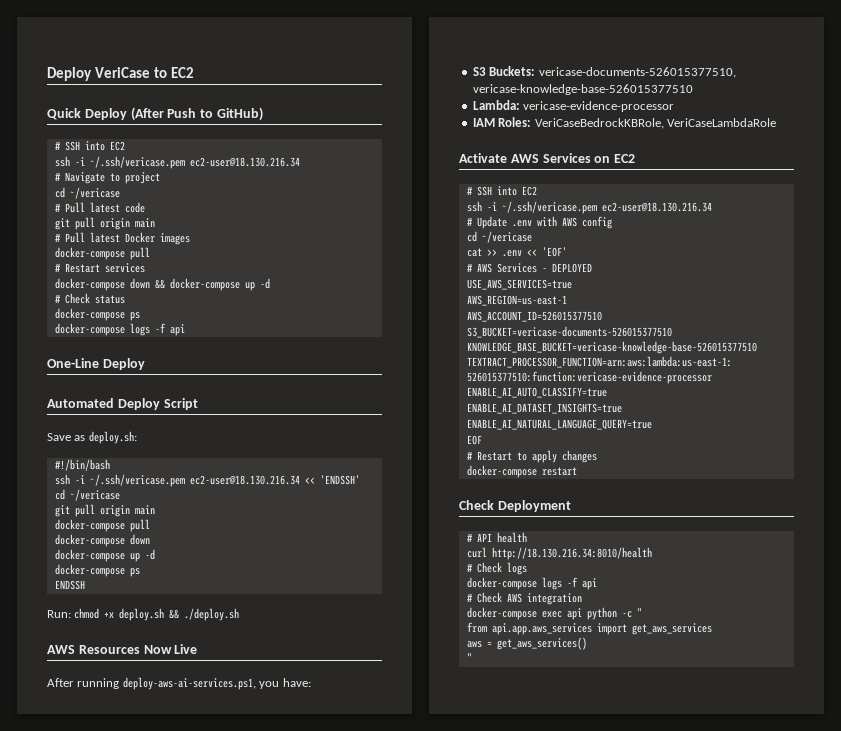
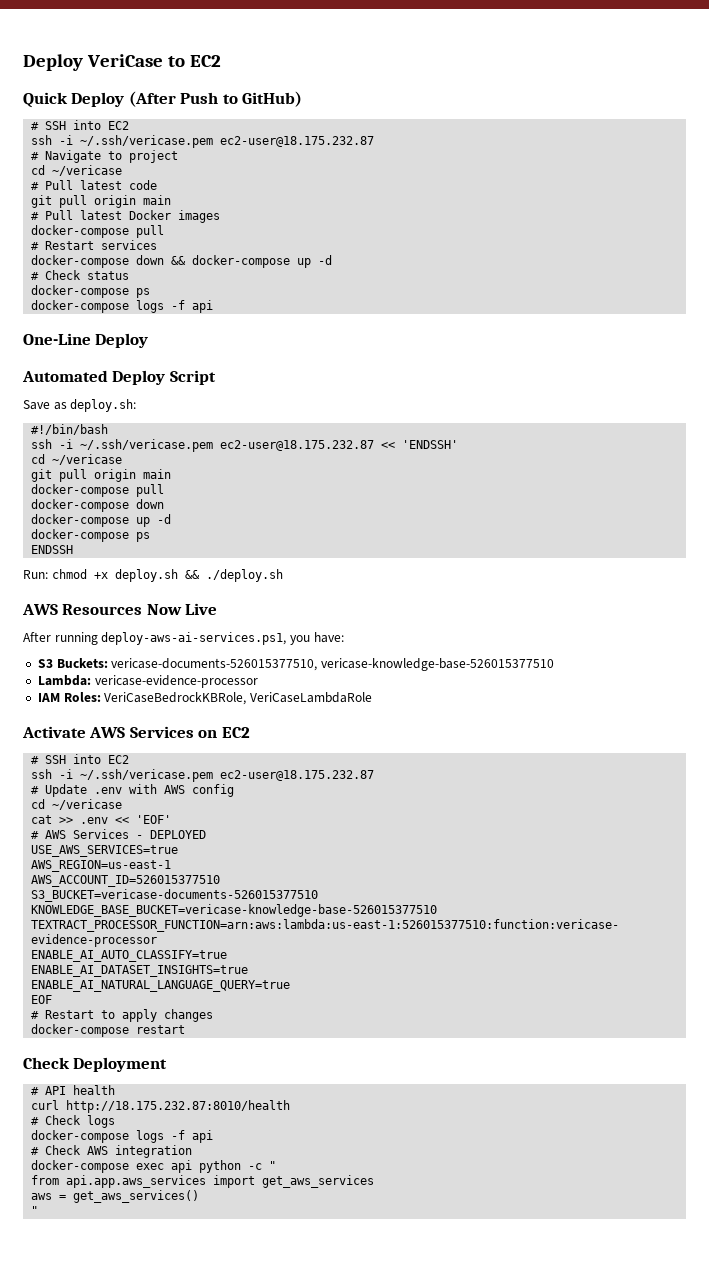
  Quick Deploy (After Push to GitHub)
  # SSH into EC2
- ssh -i ~/.ssh/vericase.pem ec2-user@18.130.216.34
+ ssh -i ~/.ssh/vericase.pem ec2-user@18.175.232.87
- ssh -i ~/.ssh/vericase.pem ec2-user@18.130.216.34 << 'ENDSSH'
+ ssh -i ~/.ssh/vericase.pem ec2-user@18.175.232.87 << 'ENDSSH'
  Activate AWS Services on EC2
  # SSH into EC2
- ssh -i ~/.ssh/vericase.pem ec2-user@18.130.216.34
+ ssh -i ~/.ssh/vericase.pem ec2-user@18.175.232.87
- curl http://18.130.216.34:8010/health
+ curl http://18.175.232.87:8010/health

